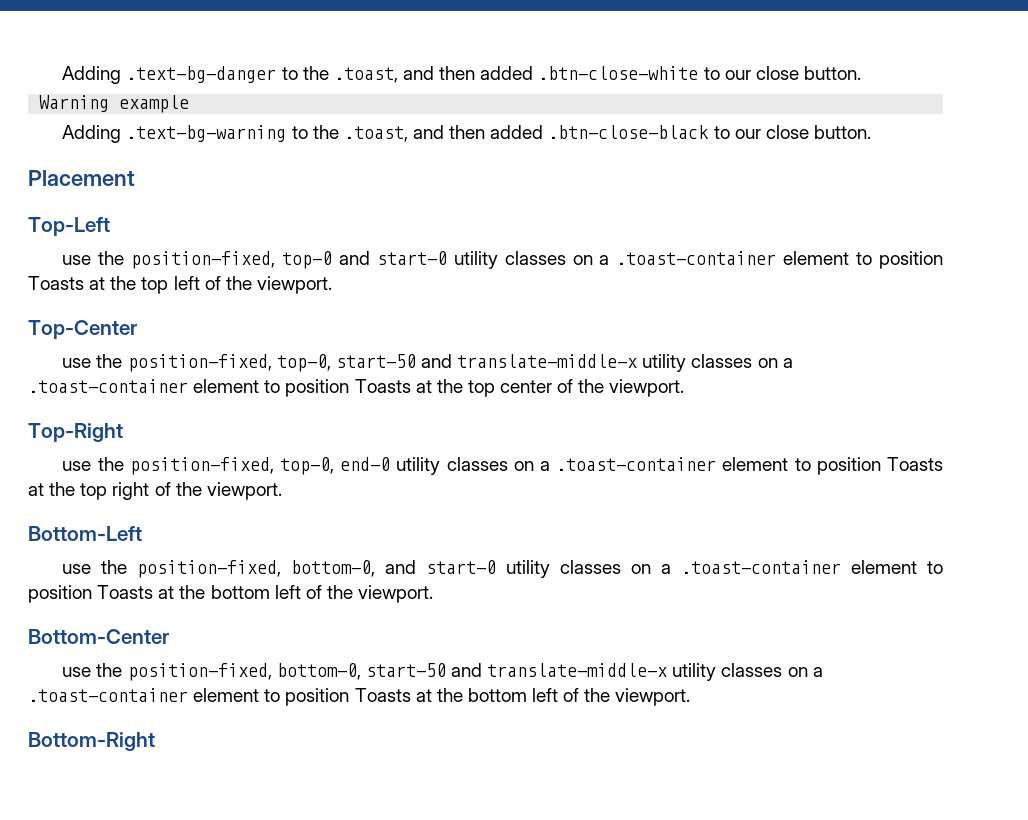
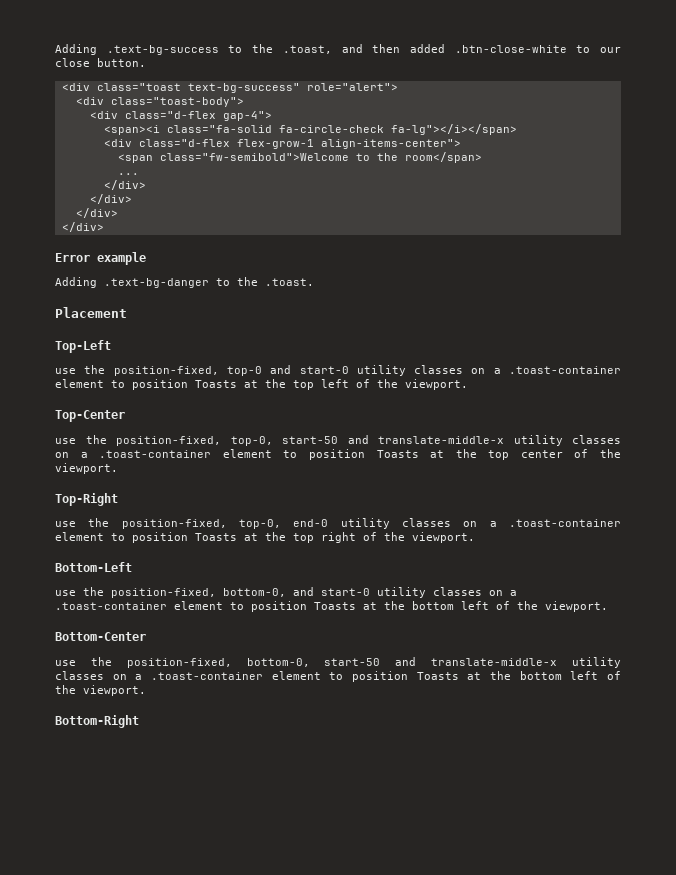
- Adding .text-bg-danger to the .toast, and then added .btn-close-white to our close button.
+ Adding .text-bg-success to the .toast, and then added .btn-close-white to our close button.
- Warning example
+ <div class="toast text-bg-success" role="alert">
+ <div class="toast-body">
+ <div class="d-flex gap-4">
+ <span><i class="fa-solid fa-circle-check fa-lg"></i></span>
+ <div class="d-flex flex-grow-1 align-items-center">
+ <span class="fw-semibold">Welcome to the room</span>
+ ...
+ </div>
+ </div>
+ </div>
+ </div>
+ Error example
- Adding .text-bg-warning to the .toast, and then added .btn-close-black to our close button.
+ Adding .text-bg-danger to the .toast.

